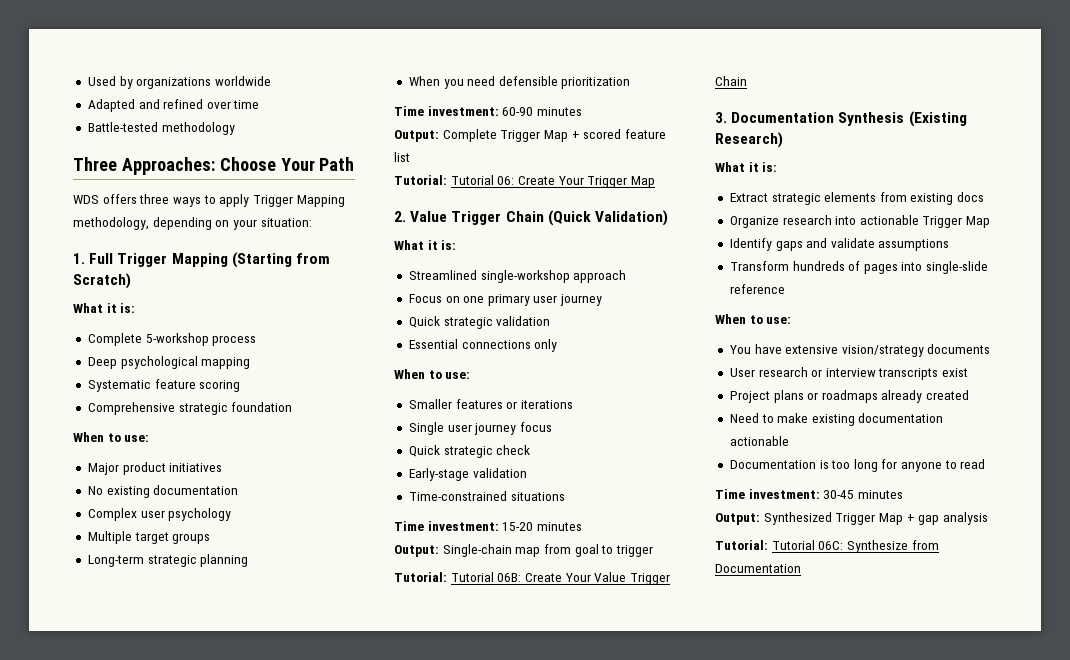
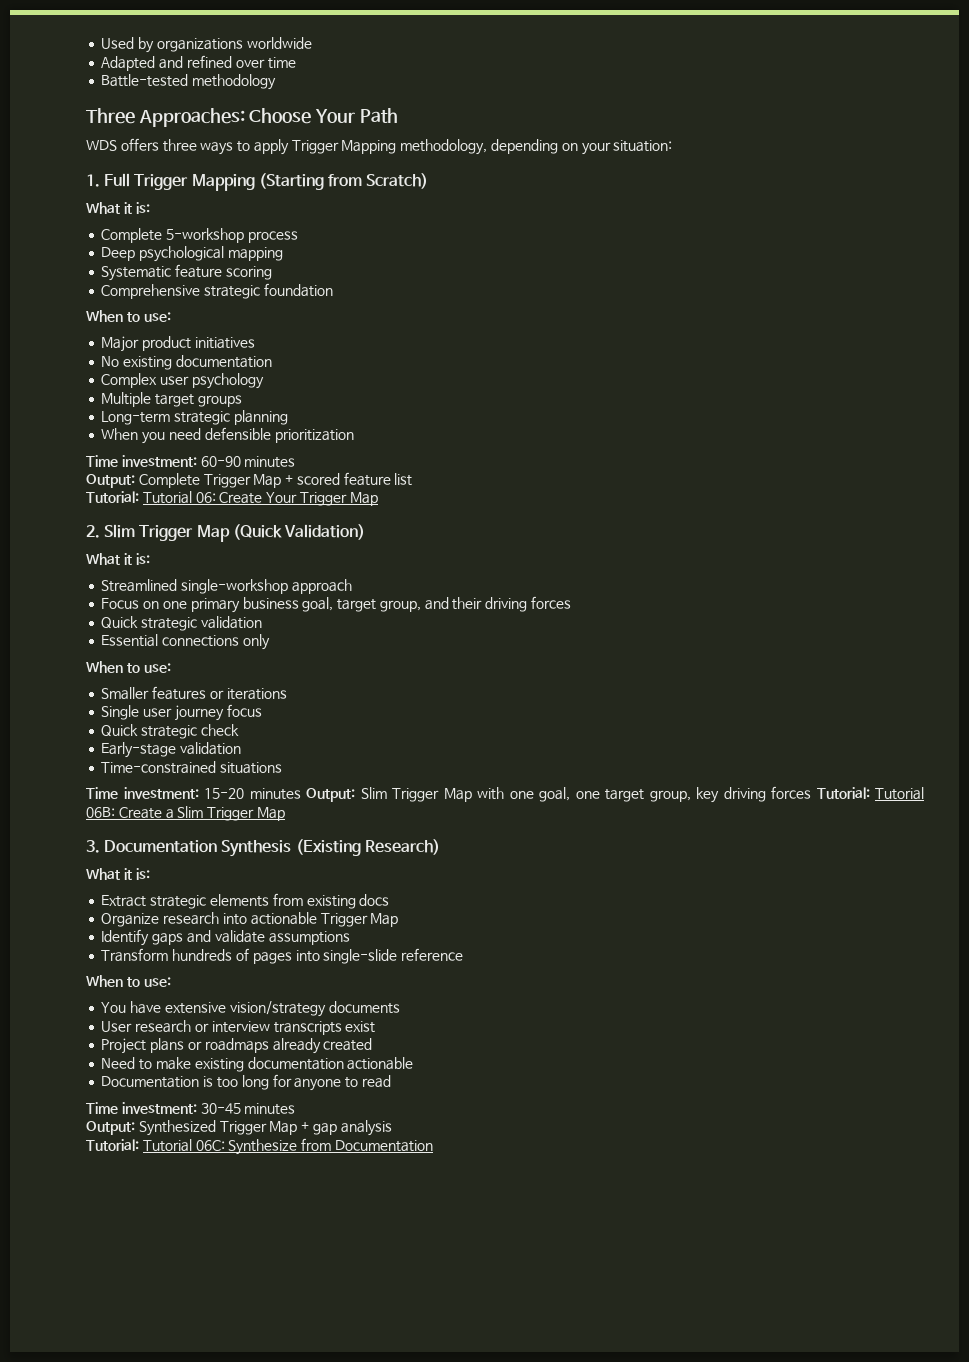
- 2. Value Trigger Chain (Quick Validation)
+ 2. Slim Trigger Map (Quick Validation)
- Focus on one primary user journey
+ Focus on one primary business goal, target group, and their driving forces
- Time investment: 15-20 minutes
- Output: Single-chain map from goal to trigger
- Tutorial: Tutorial 06B: Create Your Value Trigger Chain
+ Time investment: 15-20 minutes Output: Slim Trigger Map with one goal, one target group, key driving forces Tutorial: Tutorial 06B: Create a Slim Trigger Map

